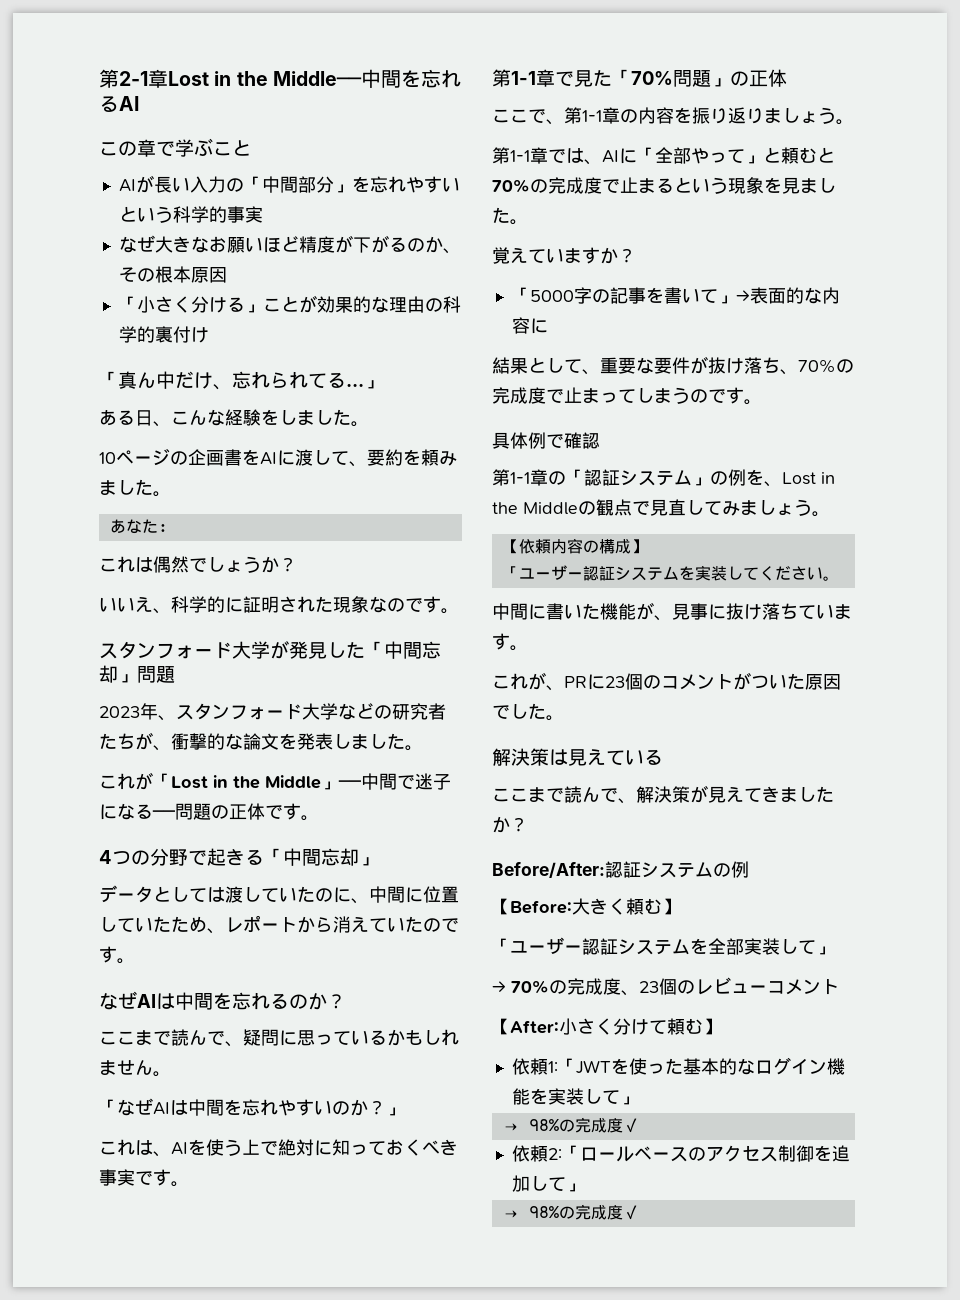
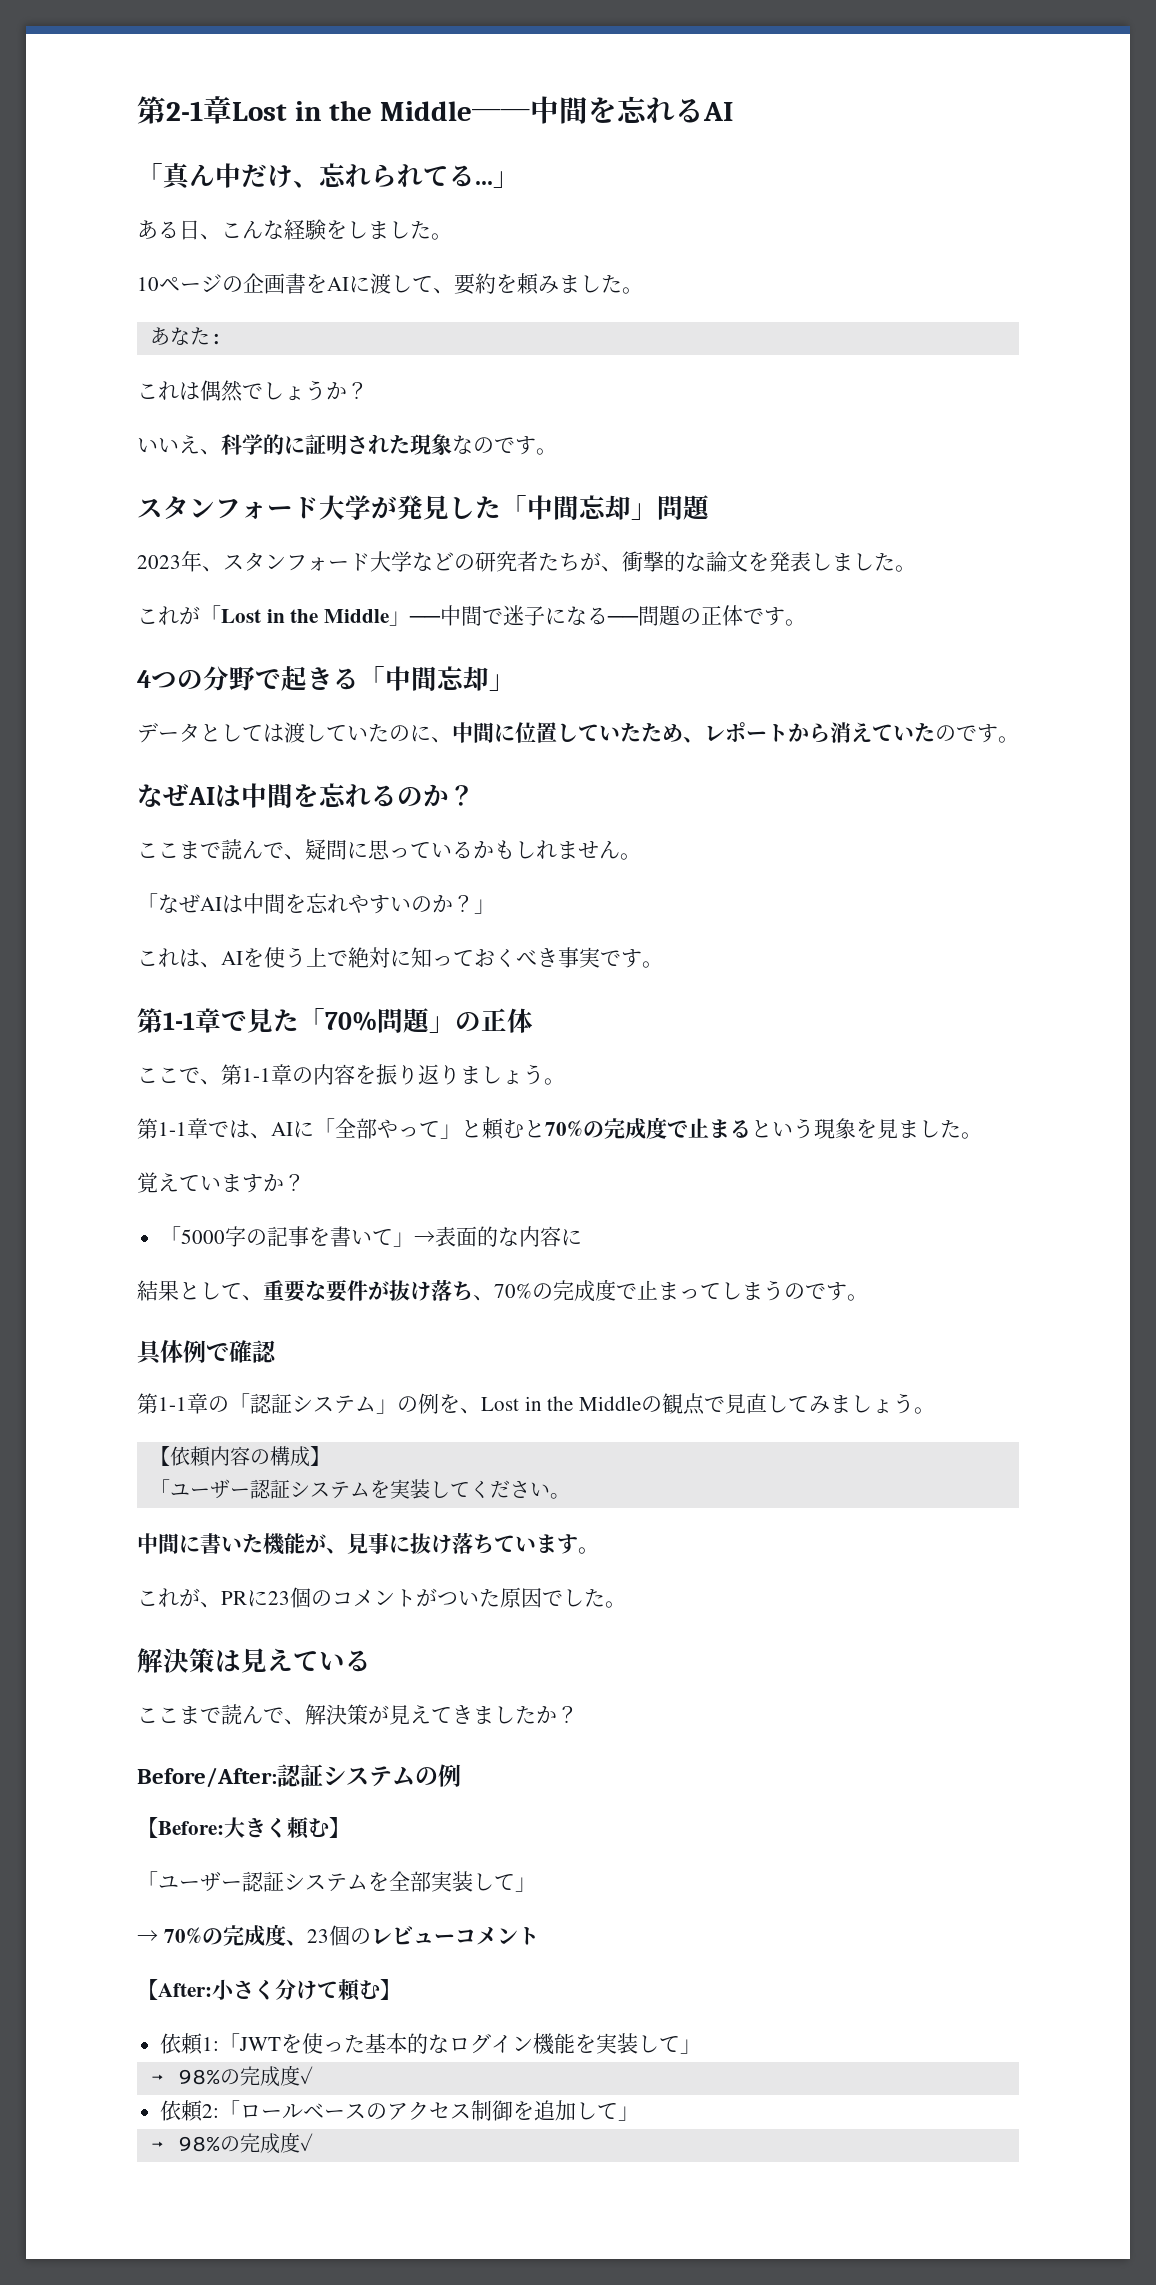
- この章で学ぶこと
- AIが長い入力の「中間部分」を忘れやすいという科学的事実
- なぜ大きなお願いほど精度が下がるのか、その根本原因
- 「小さく分ける」ことが効果的な理由の科学的裏付け

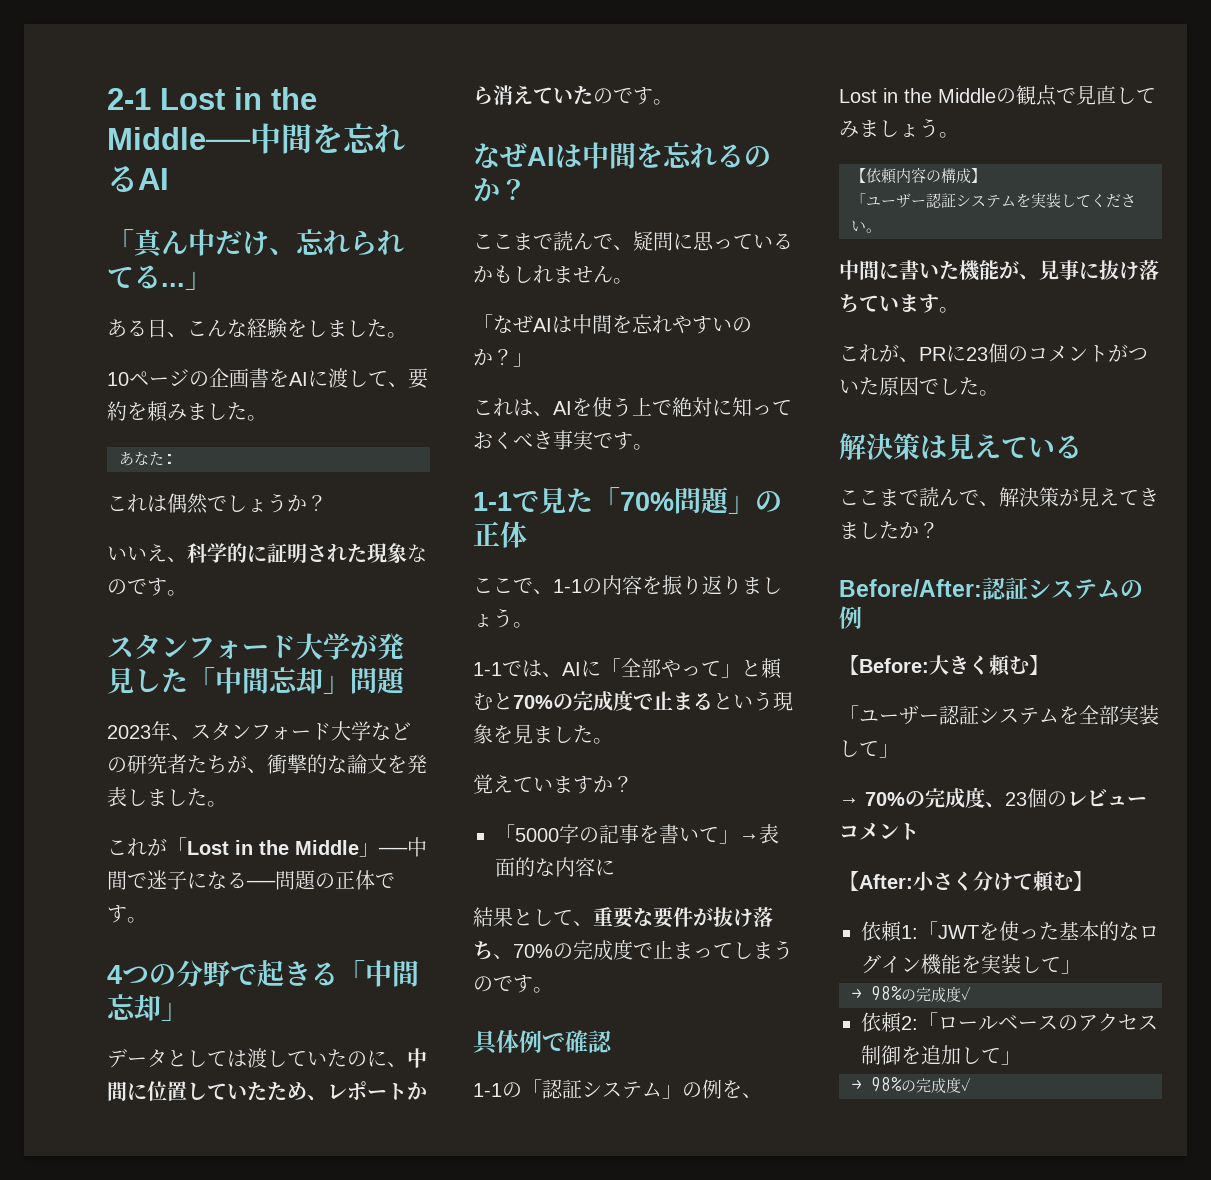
- 第2-1章Lost in the Middle──中間を忘れるAI
+ 2-1 Lost in the Middle──中間を忘れるAI
- 第1-1章で見た「70%問題」の正体
+ 1-1で見た「70%問題」の正体
- ここで、第1-1章の内容を振り返りましょう。
+ ここで、1-1の内容を振り返りましょう。
- 第1-1章では、AIに「全部やって」と頼むと70%の完成度で止まるという現象を見ました。
+ 1-1では、AIに「全部やって」と頼むと70%の完成度で止まるという現象を見ました。
- 第1-1章の「認証システム」の例を、Lost in the Middleの観点で見直してみましょう。
+ 1-1の「認証システム」の例を、Lost in the Middleの観点で見直してみましょう。

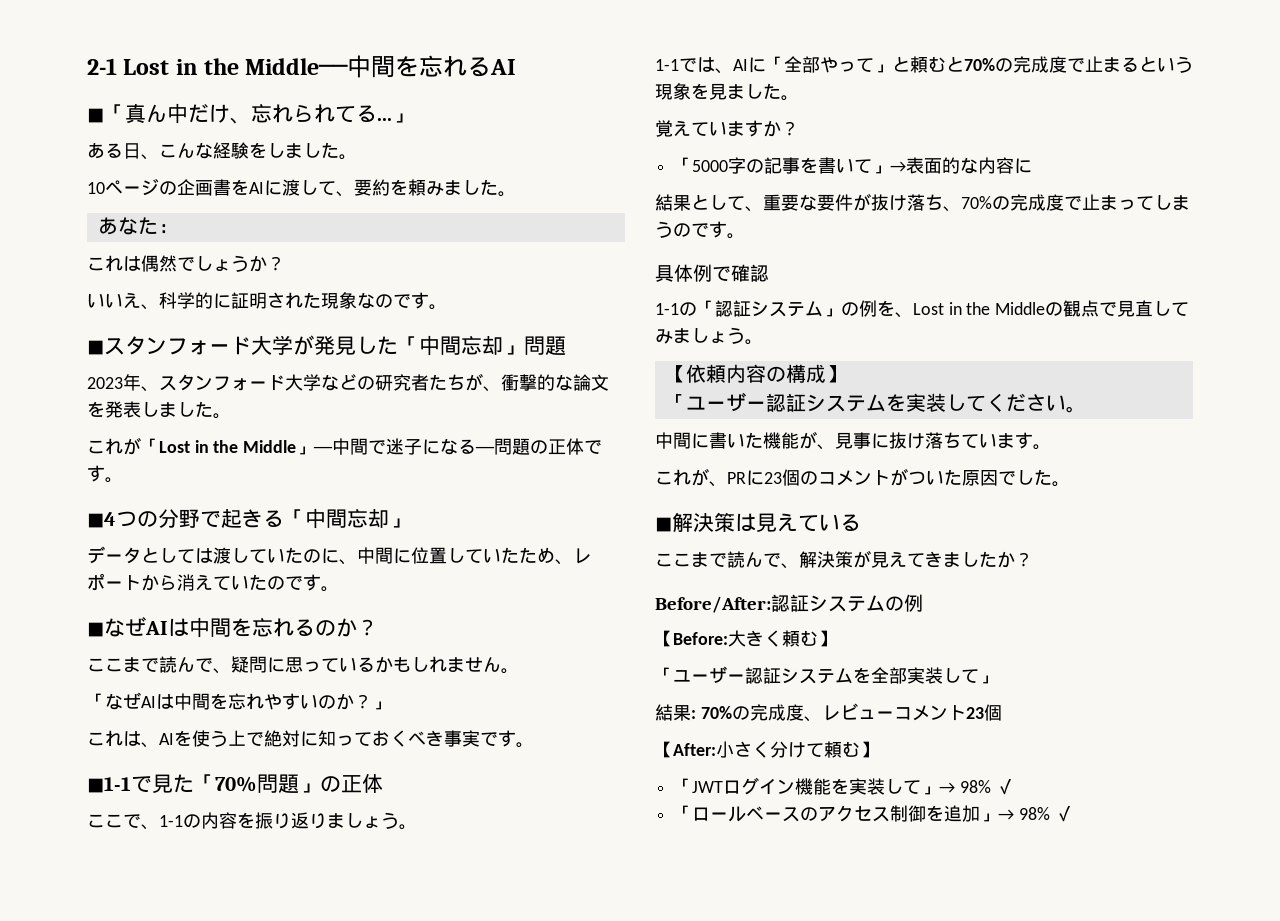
- 「真ん中だけ、忘れられてる...」
+ ◼「真ん中だけ、忘れられてる...」
- スタンフォード大学が発見した「中間忘却」問題
+ ◼スタンフォード大学が発見した「中間忘却」問題
- 4つの分野で起きる「中間忘却」
+ ◼4つの分野で起きる「中間忘却」
- なぜAIは中間を忘れるのか？
+ ◼なぜAIは中間を忘れるのか？
- 1-1で見た「70%問題」の正体
+ ◼1-1で見た「70%問題」の正体
- 解決策は見えている
+ ◼解決策は見えている
- → 70%の完成度、23個のレビューコメント
+ 結果: 70%の完成度、レビューコメント23個
- 依頼1:「JWTを使った基本的なログイン機能を実装して」
- → 98%の完成度✓
+ 「JWTログイン機能を実装して」→ 98% ✓
- 依頼2:「ロールベースのアクセス制御を追加して」
- → 98%の完成度✓
+ 「ロールベースのアクセス制御を追加」→ 98% ✓

